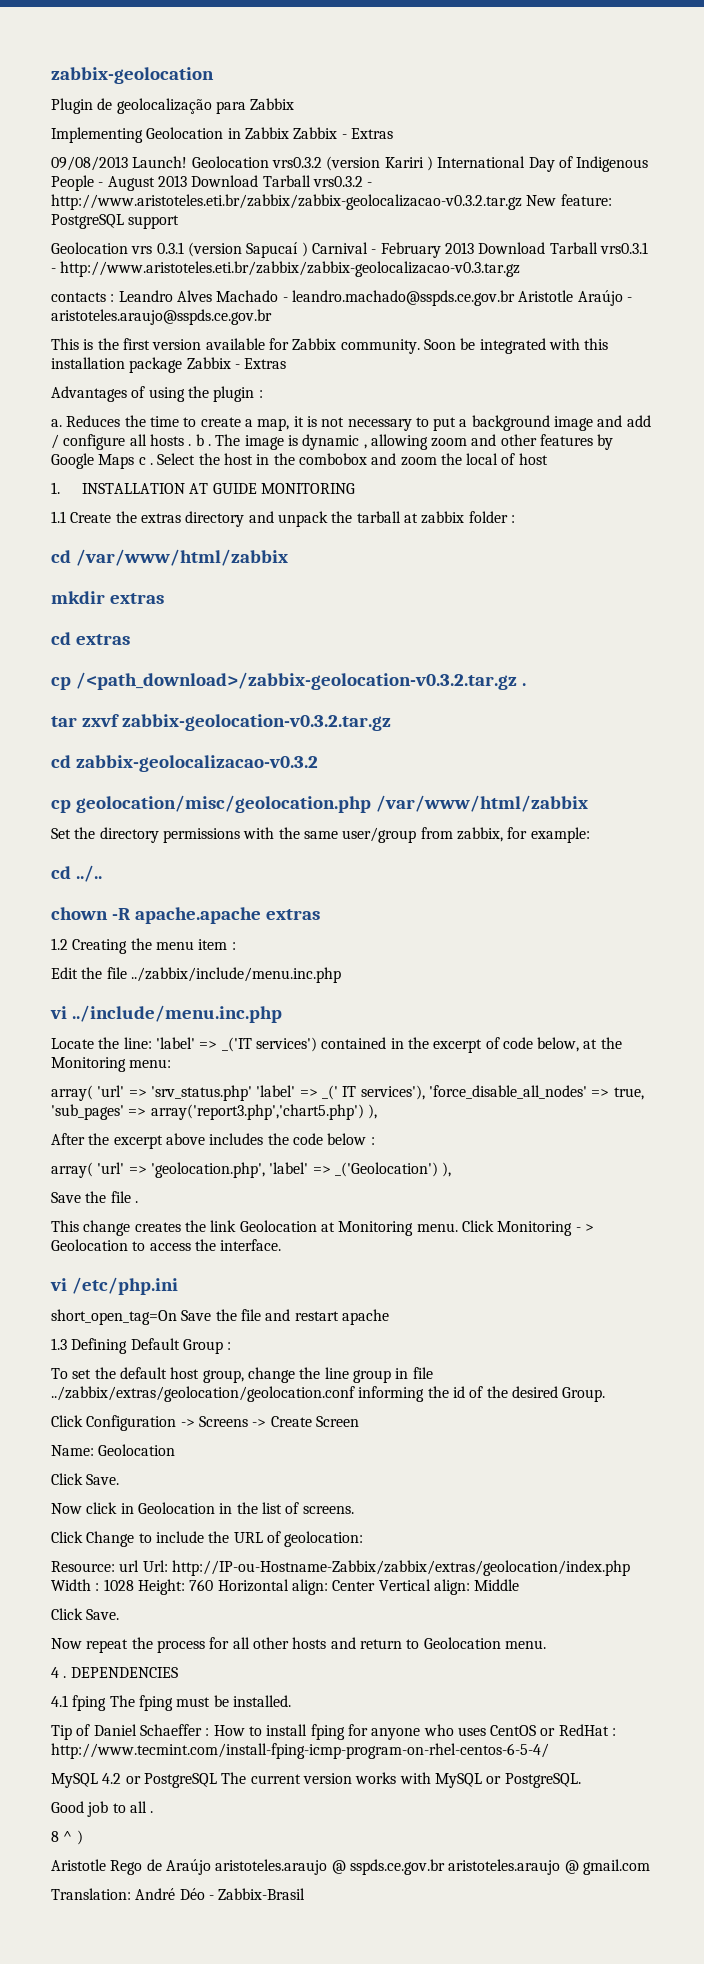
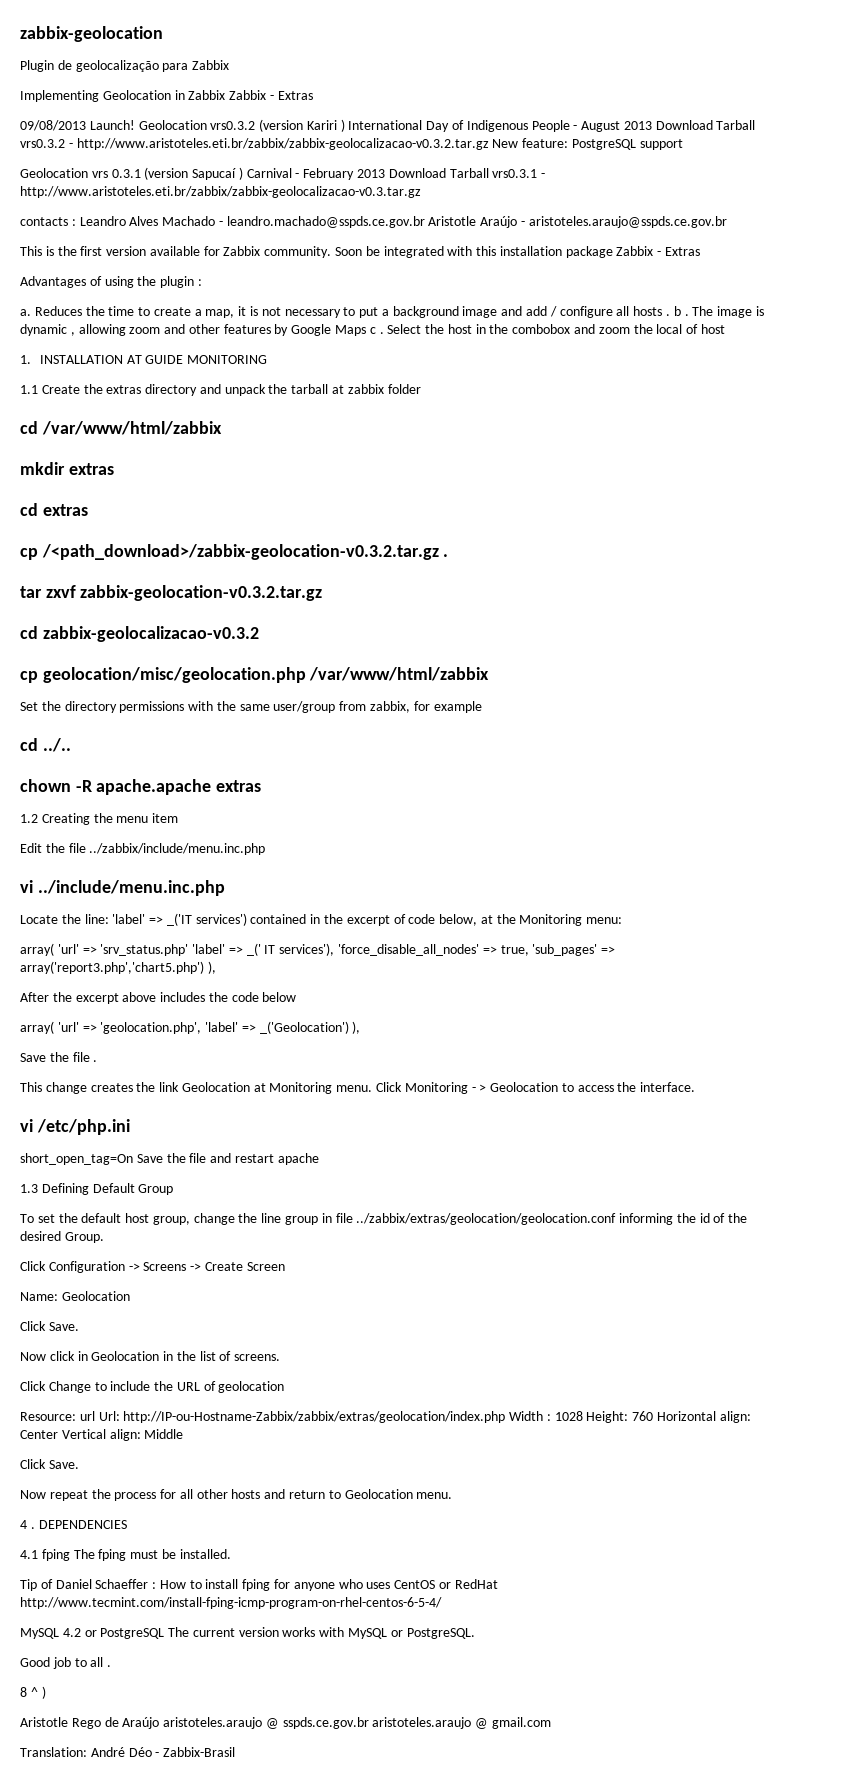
- 1.1 Create the extras directory and unpack the tarball at zabbix folder :
+ 1.1 Create the extras directory and unpack the tarball at zabbix folder
- Set the directory permissions with the same user/group from zabbix, for example:
+ Set the directory permissions with the same user/group from zabbix, for example
- 1.2 Creating the menu item :
+ 1.2 Creating the menu item
- After the excerpt above includes the code below :
+ After the excerpt above includes the code below
- 1.3 Defining Default Group :
+ 1.3 Defining Default Group
- Click Change to include the URL of geolocation:
+ Click Change to include the URL of geolocation
- Tip of Daniel Schaeffer : How to install fping for anyone who uses CentOS or RedHat : http://www.tecmint.com/install-fping-icmp-program-on-rhel-centos-6-5-4/
+ Tip of Daniel Schaeffer : How to install fping for anyone who uses CentOS or RedHat http://www.tecmint.com/install-fping-icmp-program-on-rhel-centos-6-5-4/

